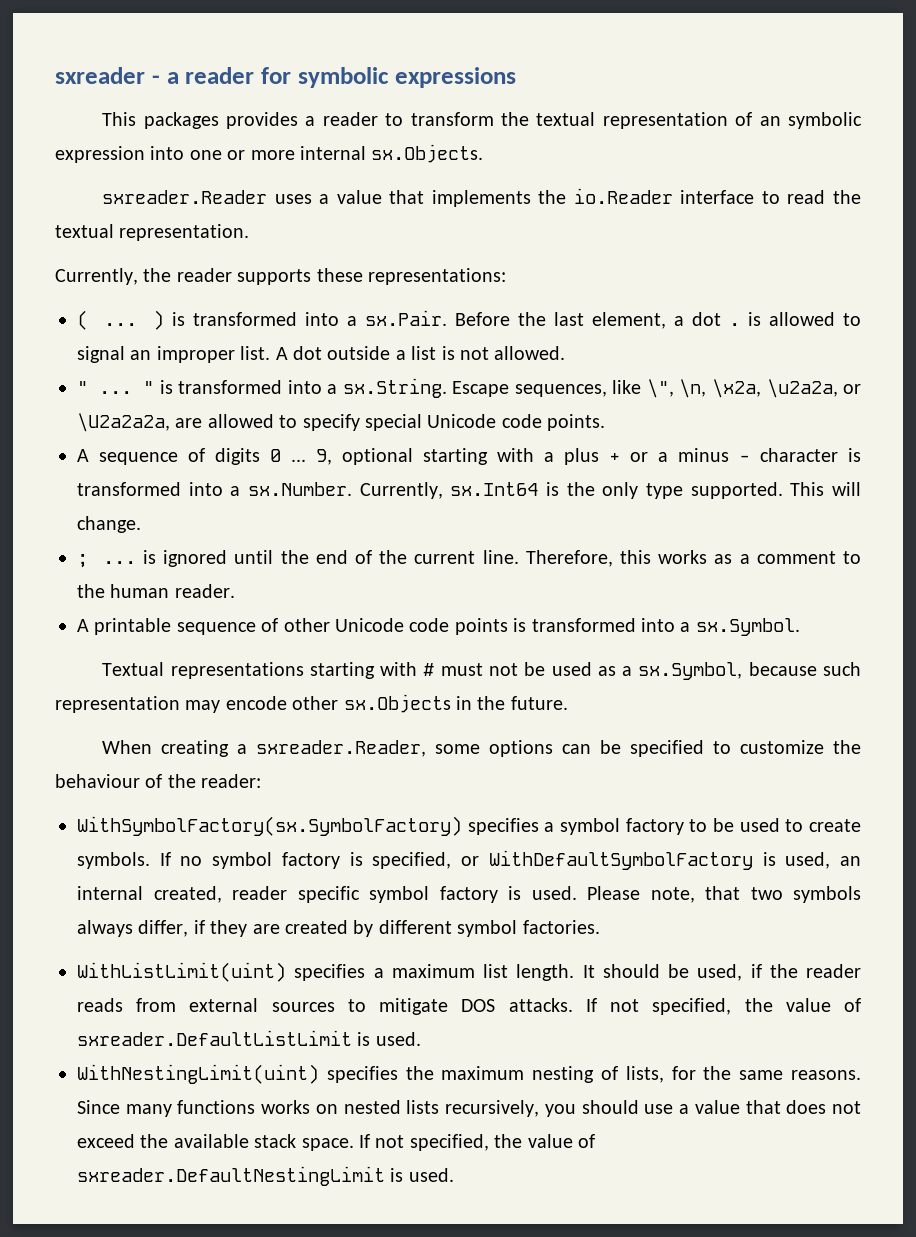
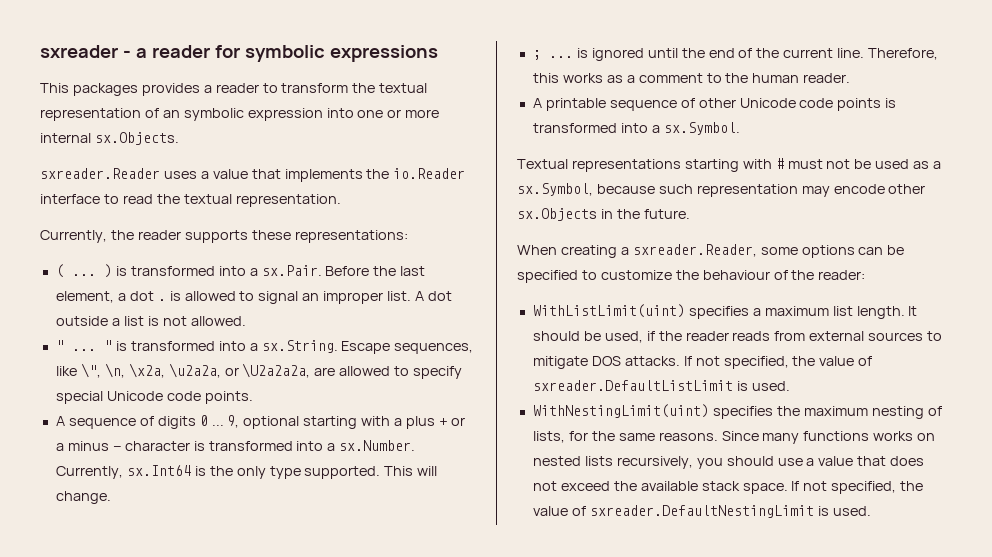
- WithSymbolFactory(sx.SymbolFactory) specifies a symbol factory to be used to create symbols. If no symbol factory is specified, or WithDefaultSymbolFactory is used, an internal created, reader specific symbol factory is used. Please note, that two symbols always differ, if they are created by different symbol factories.

